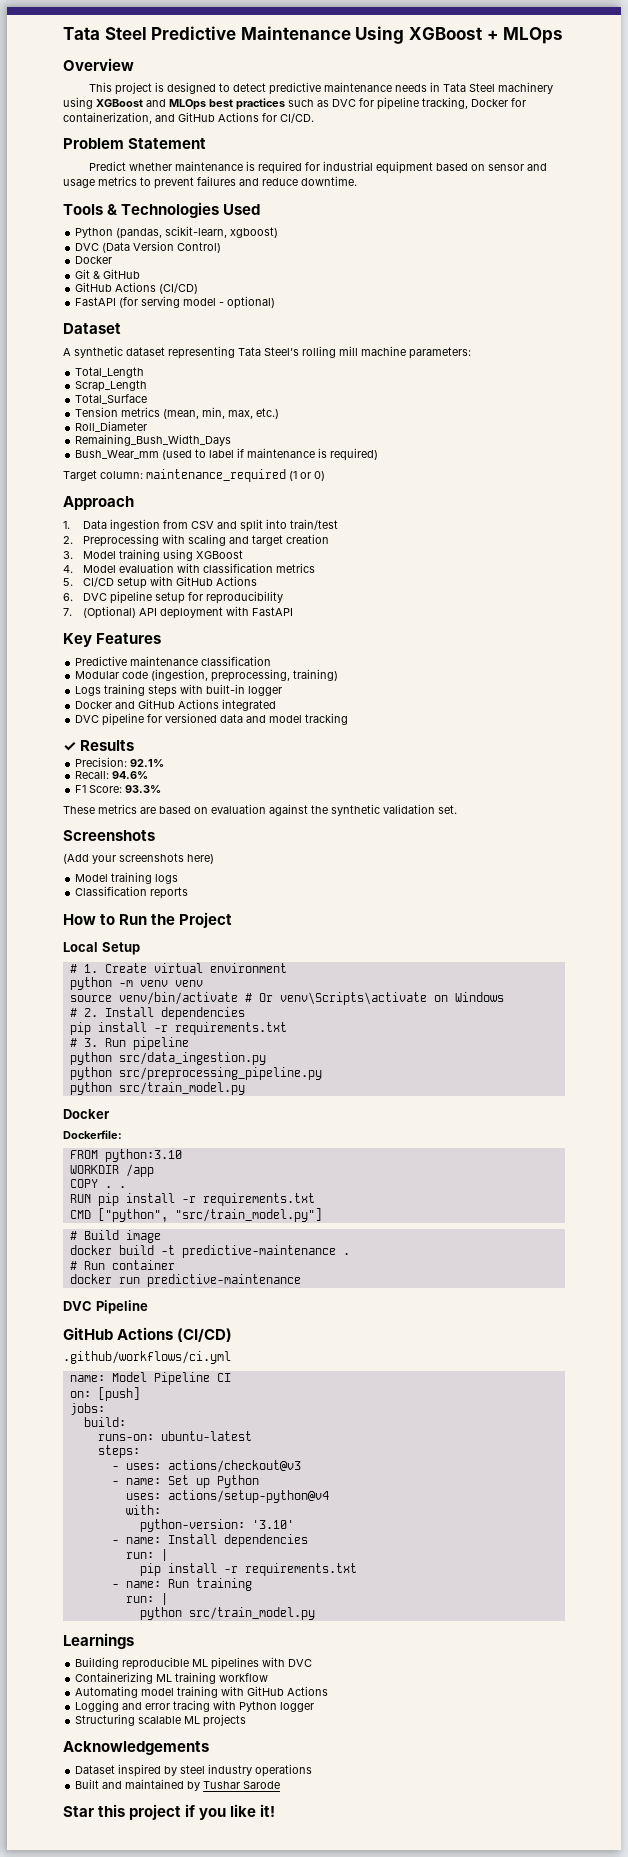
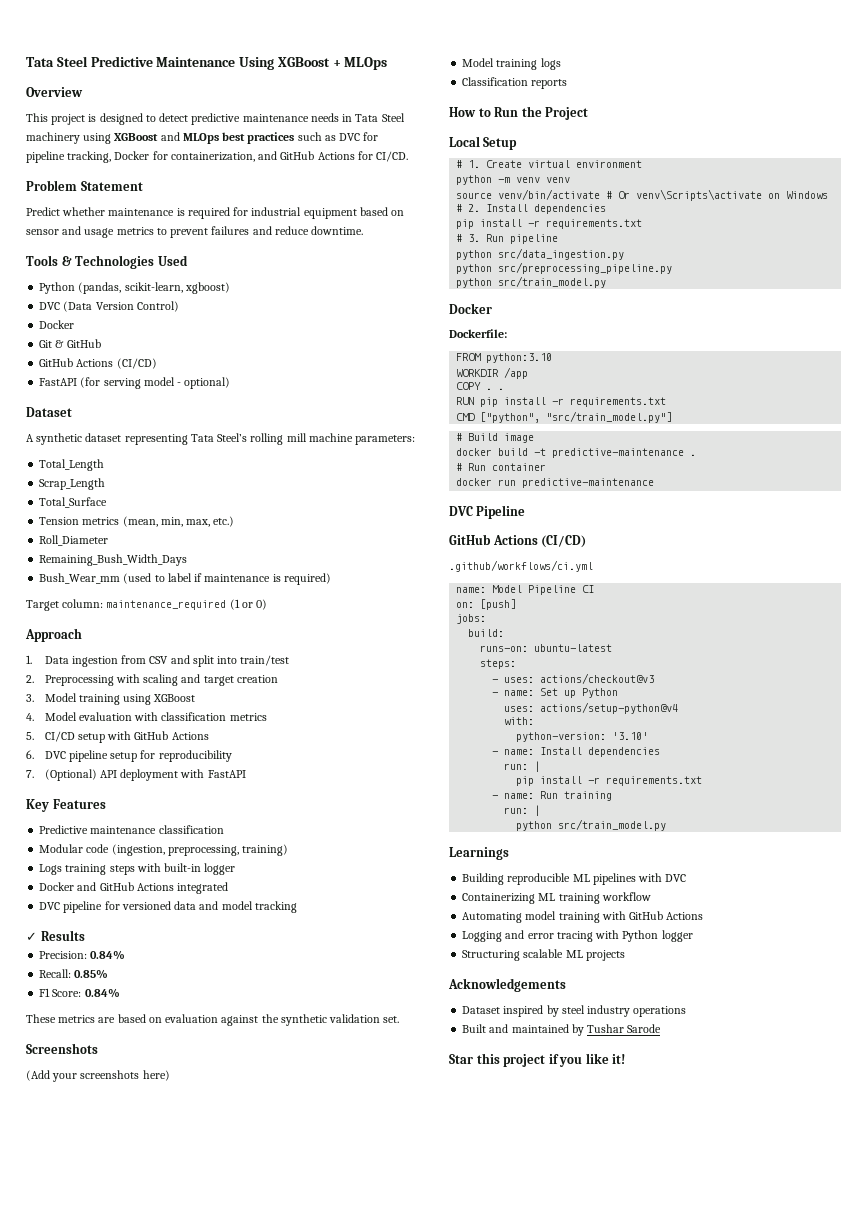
- Precision: 92.1%
+ Precision: 0.84%
- Recall: 94.6%
+ Recall: 0.85%
- F1 Score: 93.3%
+ F1 Score: 0.84%

